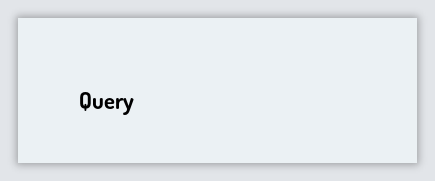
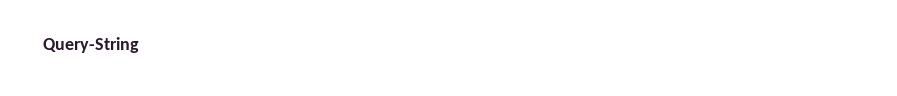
- Query
+ Query-String

